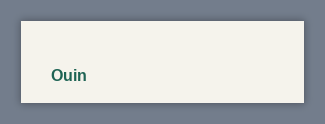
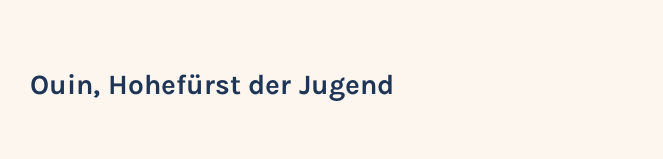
- Ouin
+ Ouin, Hohefürst der Jugend

